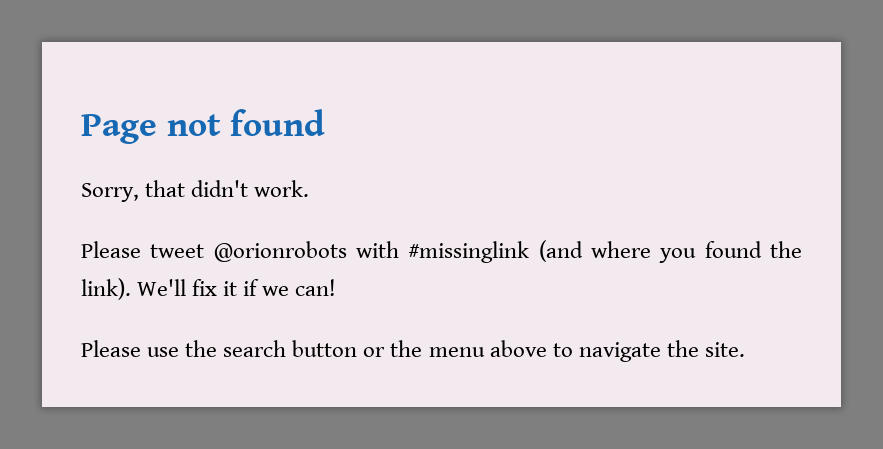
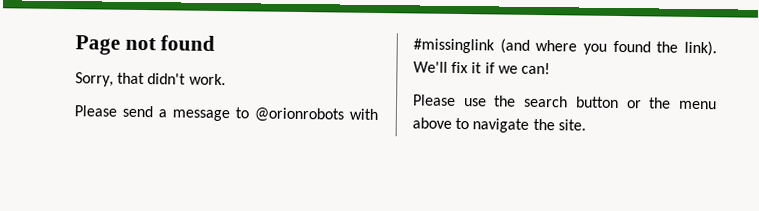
- Please tweet @orionrobots with #missinglink (and where you found the link).
+ Please send a message to @orionrobots with #missinglink (and where you found the link).

